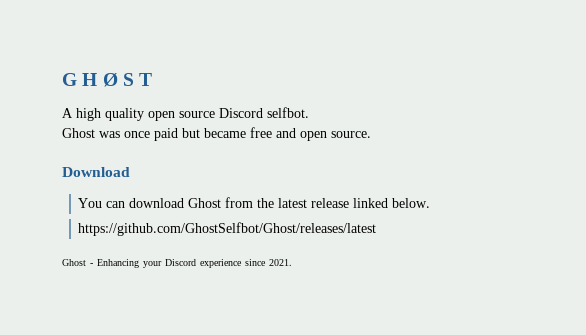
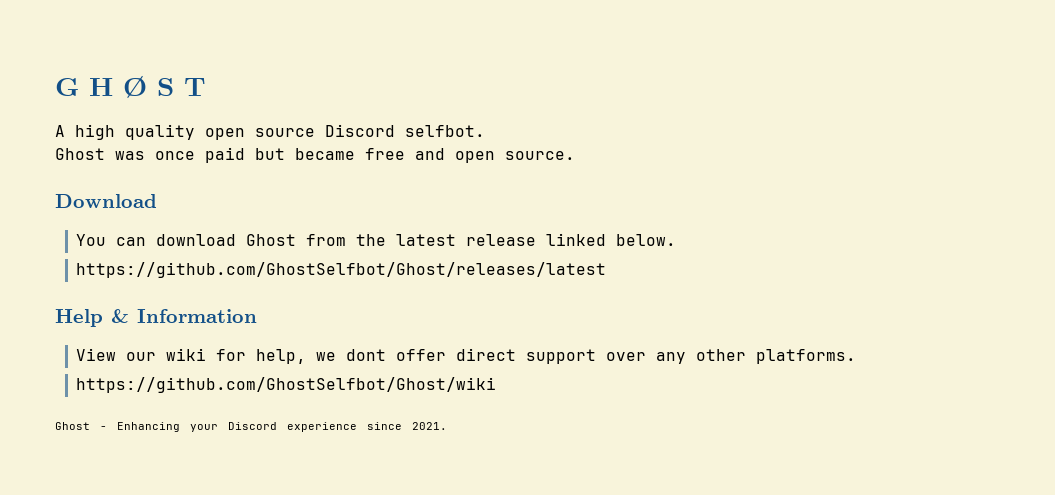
+ Help & Information
+ View our wiki for help, we dont offer direct support over any other platforms.
+ https://github.com/GhostSelfbot/Ghost/wiki

